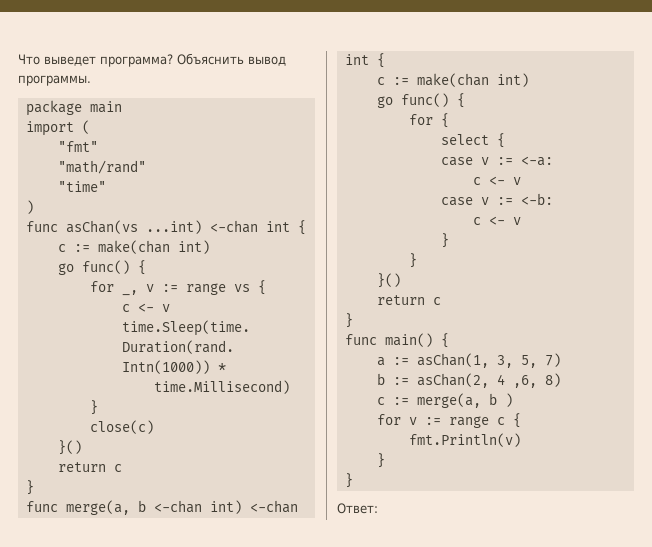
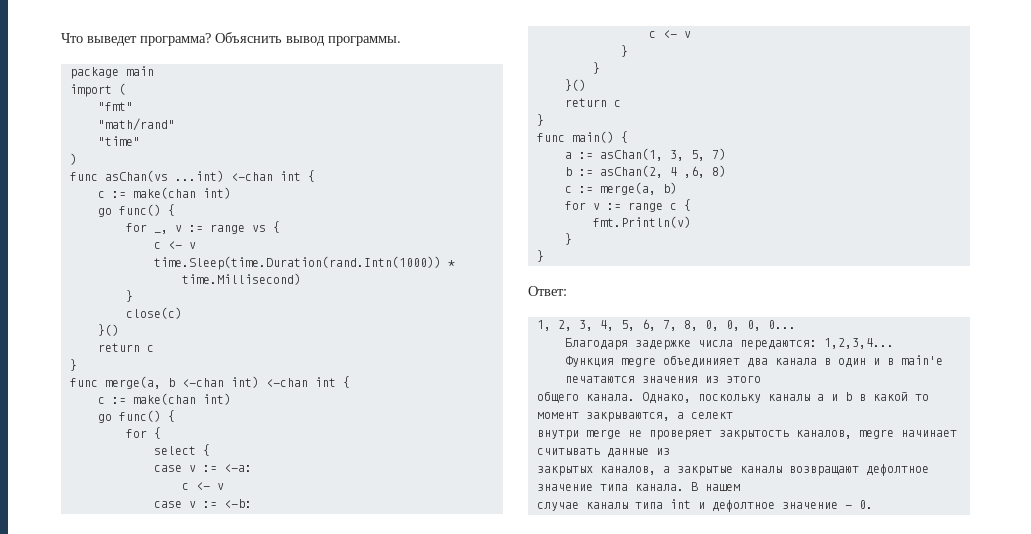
- c := merge(a, b )
+ c := merge(a, b)
+ 1, 2, 3, 4, 5, 6, 7, 8, 0, 0, 0, 0...
+ Благодаря задержке числа передаются: 1,2,3,4...
+ Функция megre объединияет два канала в один и в main'e печатаются значения из этого
+ общего канала. Однако, поскольку каналы a и b в какой то момент закрываются, а селект
+ внутри merge не проверяет закрытость каналов, megre начинает считывать данные из
+ закрытых каналов, а закрытые каналы возвращают дефолтное значение типа канала. В нашем
+ случае каналы типа int и дефолтное значение - 0.

